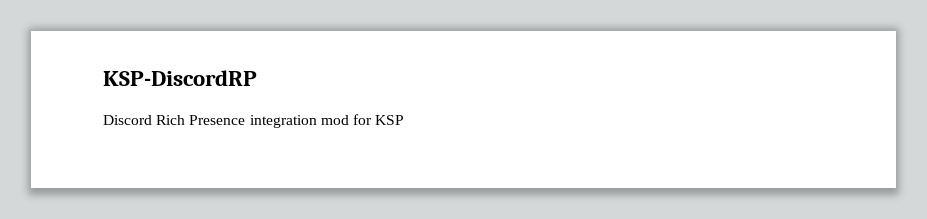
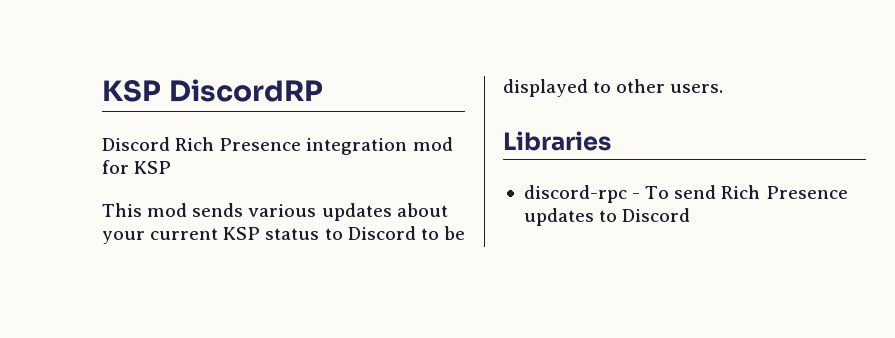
- KSP-DiscordRP
+ KSP DiscordRP
+ This mod sends various updates about your current KSP status to Discord to be displayed to other users.
+ Libraries
+ discord-rpc - To send Rich Presence updates to Discord

